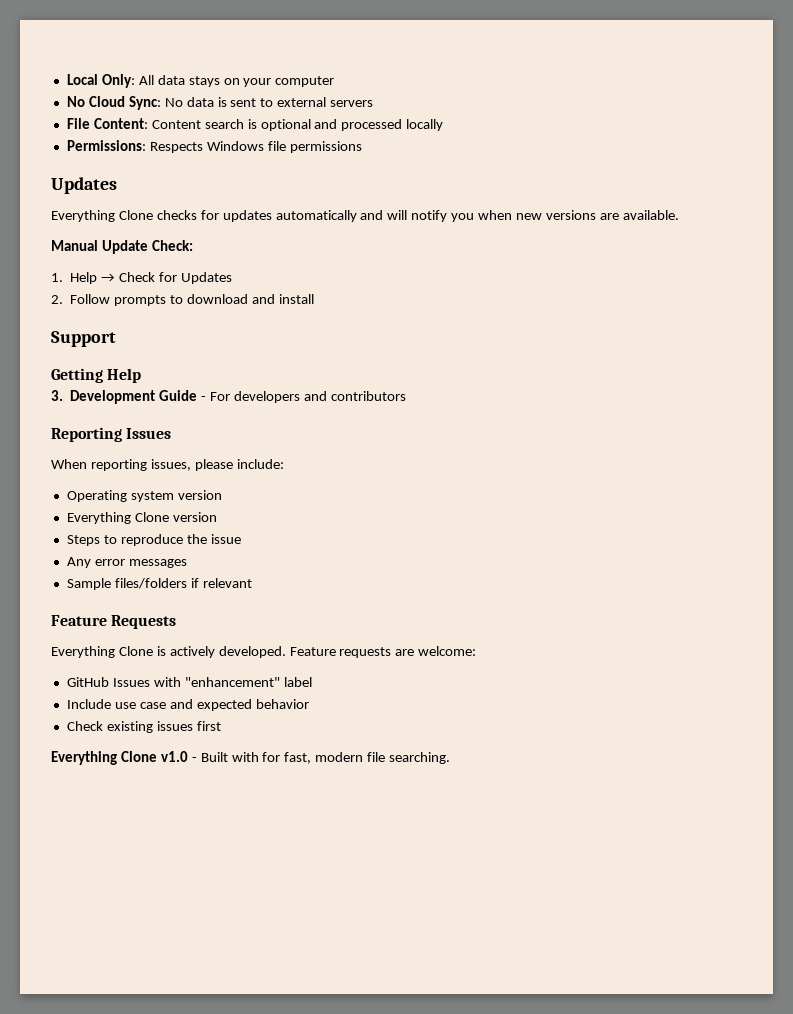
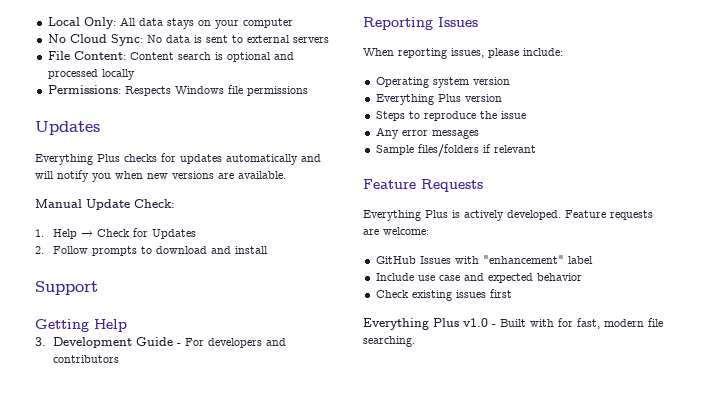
- Everything Clone checks for updates automatically and will notify you when new versions are available.
+ Everything Plus checks for updates automatically and will notify you when new versions are available.
- Everything Clone version
+ Everything Plus version
- Everything Clone is actively developed.
+ Everything Plus is actively developed.
- Everything Clone v1.0 - Built with for fast, modern file searching.
+ Everything Plus v1.0 - Built with for fast, modern file searching.

